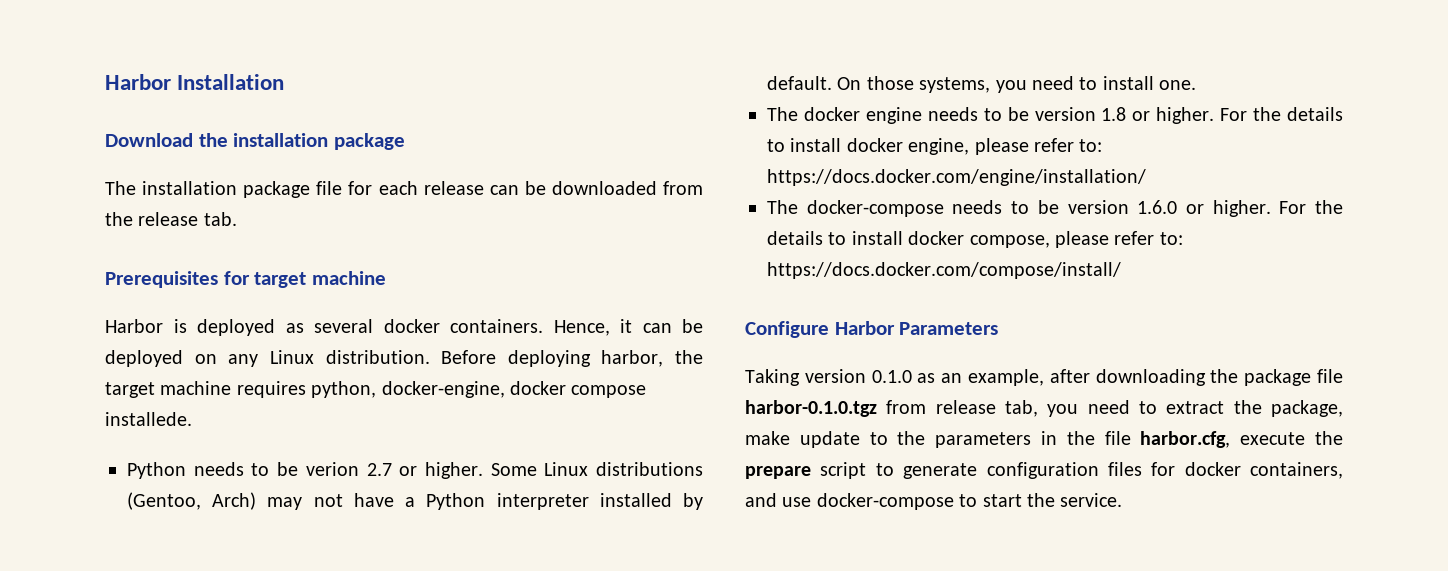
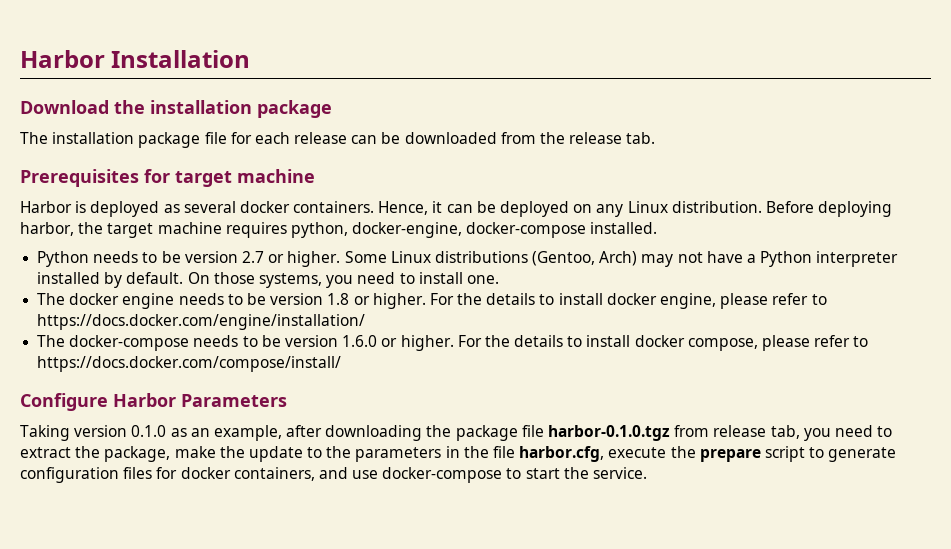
- Before deploying harbor, the target machine requires python, docker-engine, docker compose installede.
+ Before deploying harbor, the target machine requires python, docker-engine, docker-compose installed.
- Python needs to be verion 2.7 or higher.
+ Python needs to be version 2.7 or higher.
- For the details to install docker engine, please refer to: https://docs.docker.com/engine/installation/
+ For the details to install docker engine, please refer to https://docs.docker.com/engine/installation/
- For the details to install docker compose, please refer to: https://docs.docker.com/compose/install/
+ For the details to install docker compose, please refer to https://docs.docker.com/compose/install/
- Taking version 0.1.0 as an example, after downloading the package file harbor-0.1.0.tgz from release tab, you need to extract the package, make update to the parameters in the file harbor.cfg, execute the prepare script to generate configuration files for docker containers, and use docker-compose to start the service.
+ Taking version 0.1.0 as an example, after downloading the package file harbor-0.1.0.tgz from release tab, you need to extract the package, make the update to the parameters in the file harbor.cfg, execute the prepare script to generate configuration files for docker containers, and use docker-compose to start the service.

